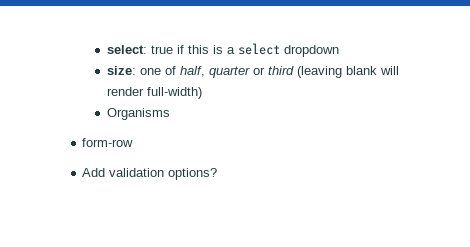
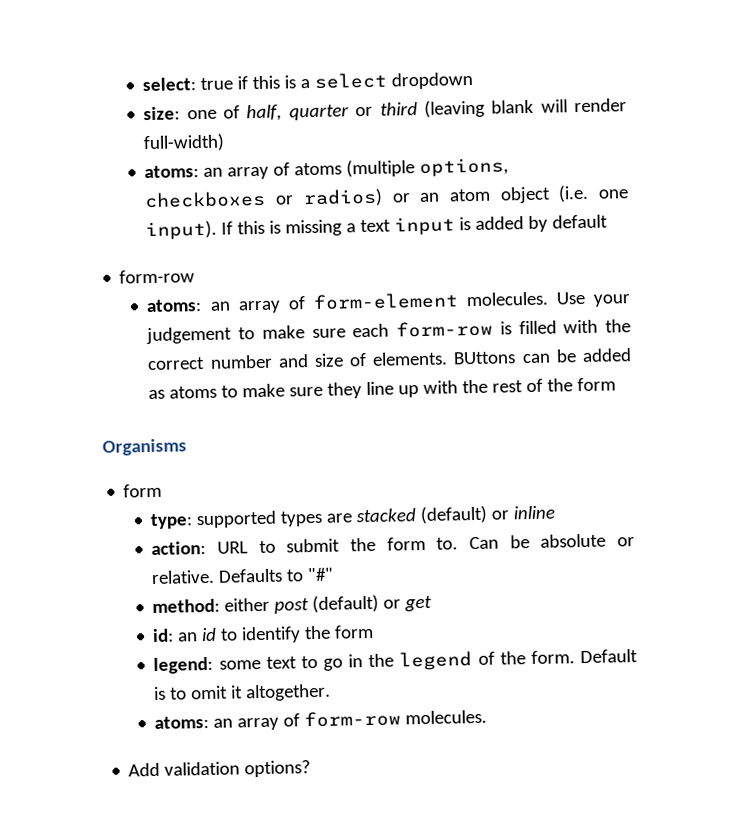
+ atoms: an array of atoms (multiple options, checkboxes or radios) or an atom object (i.e. one input). If this is missing a text input is added by default
+ form-row
+ atoms: an array of form-element molecules. Use your judgement to make sure each form-row is filled with the correct number and size of elements. BUttons can be added as atoms to make sure they line up with the rest of the form
  Organisms
- form-row
+ form
+ type: supported types are stacked (default) or inline
+ action: URL to submit the form to. Can be absolute or relative. Defaults to "#"
+ method: either post (default) or get
+ id: an id to identify the form
+ legend: some text to go in the legend of the form. Default is to omit it altogether.
+ atoms: an array of form-row molecules.

